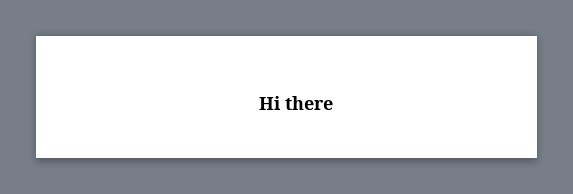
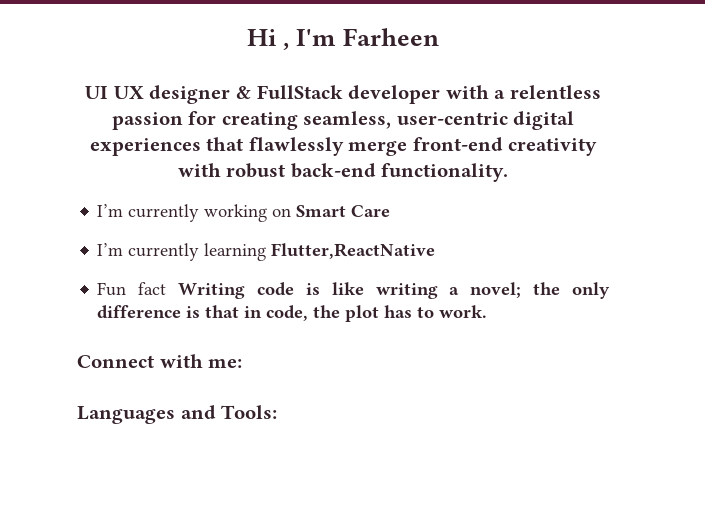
- Hi there
+ Hi , I'm Farheen
+ UI UX designer & FullStack developer with a relentless passion for creating seamless, user-centric digital experiences that flawlessly merge front-end creativity with robust back-end functionality.
+ I’m currently working on Smart Care
+ I’m currently learning Flutter,ReactNative
+ Fun fact Writing code is like writing a novel; the only difference is that in code, the plot has to work.
+ Connect with me:
+ Languages and Tools:

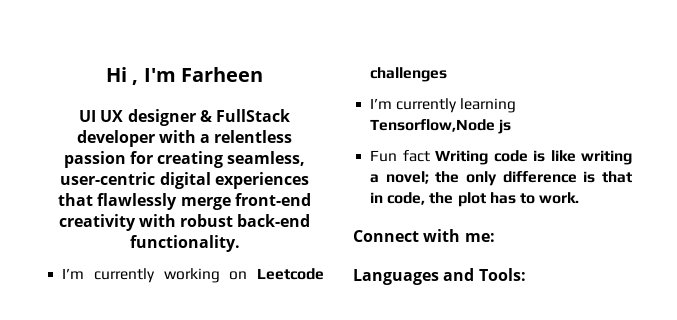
- I’m currently working on Smart Care
+ I’m currently working on Leetcode challenges
- I’m currently learning Flutter,ReactNative
+ I’m currently learning Tensorflow,Node js

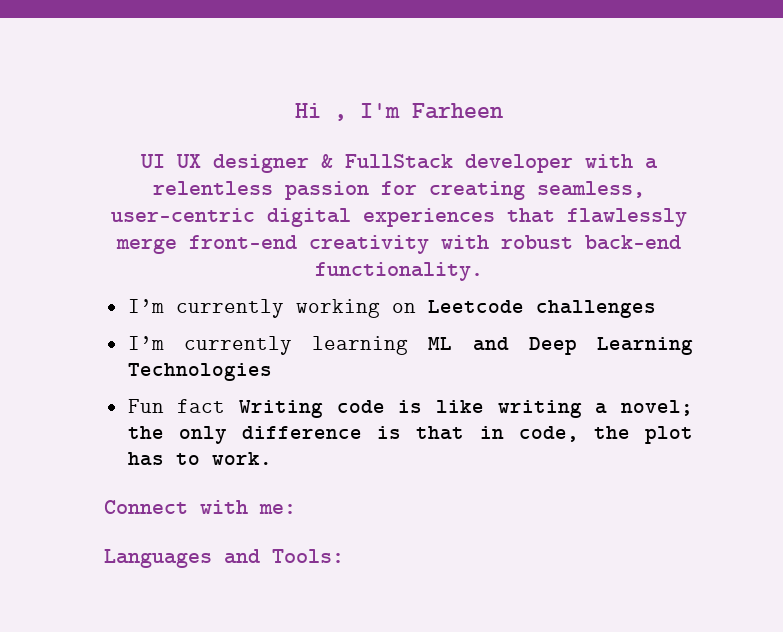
- I’m currently learning Tensorflow,Node js
+ I’m currently learning ML and Deep Learning Technologies

